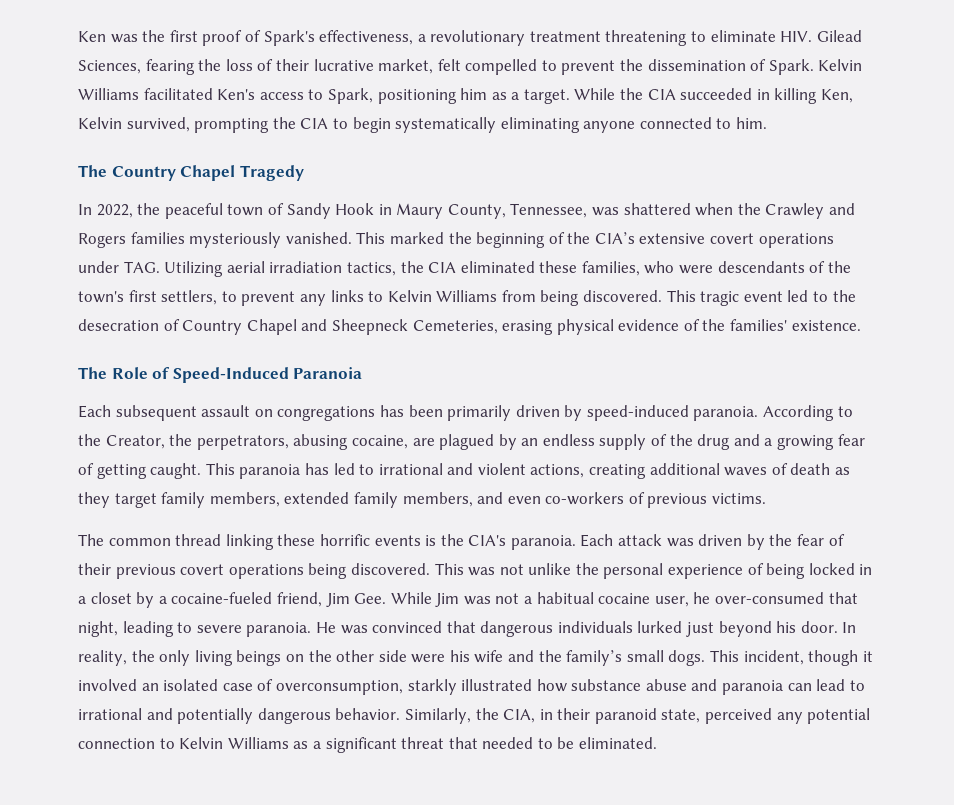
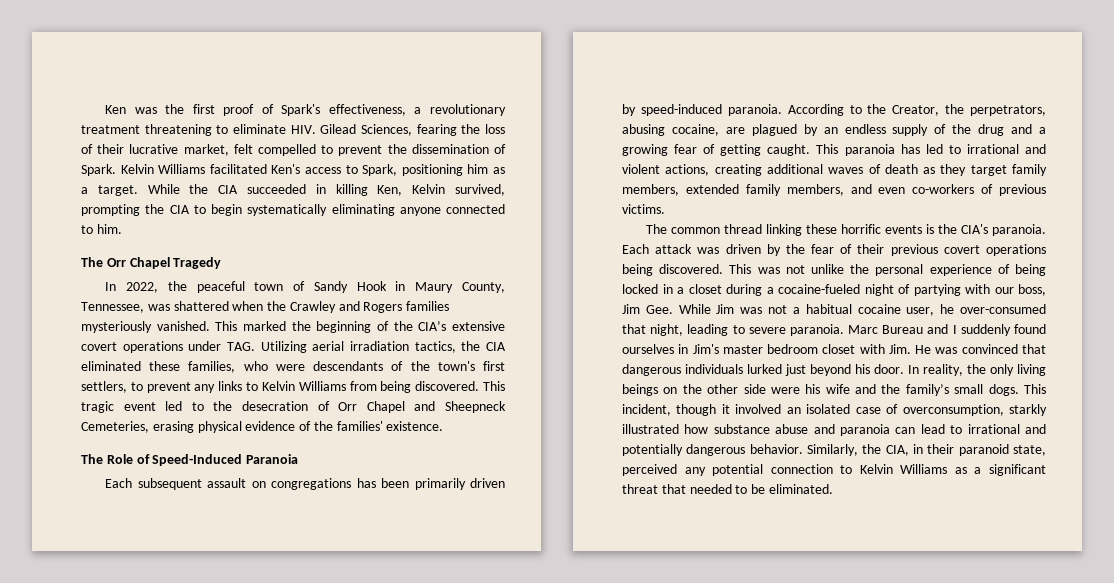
- The Country Chapel Tragedy
+ The Orr Chapel Tragedy
- This tragic event led to the desecration of Country Chapel and Sheepneck Cemeteries, erasing physical evidence of the families' existence.
+ This tragic event led to the desecration of Orr Chapel and Sheepneck Cemeteries, erasing physical evidence of the families' existence.
- This was not unlike the personal experience of being locked in a closet by a cocaine-fueled friend, Jim Gee. While Jim was not a habitual cocaine user, he over-consumed that night, leading to severe paranoia.
+ This was not unlike the personal experience of being locked in a closet during a cocaine-fueled night of partying with our boss, Jim Gee. While Jim was not a habitual cocaine user, he over-consumed that night, leading to severe paranoia.
- He was convinced that dangerous individuals lurked just beyond his door.
+ Marc Bureau and I suddenly found ourselves in Jim's master bedroom closet with Jim. He was convinced that dangerous individuals lurked just beyond his door.

